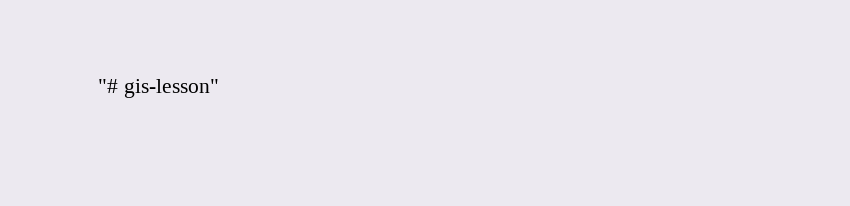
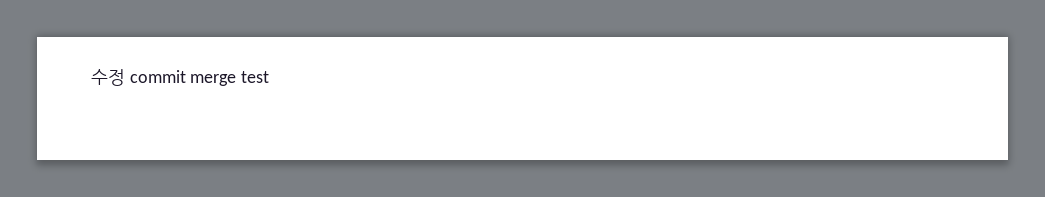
- "# gis-lesson"
+ 수정 commit merge test

